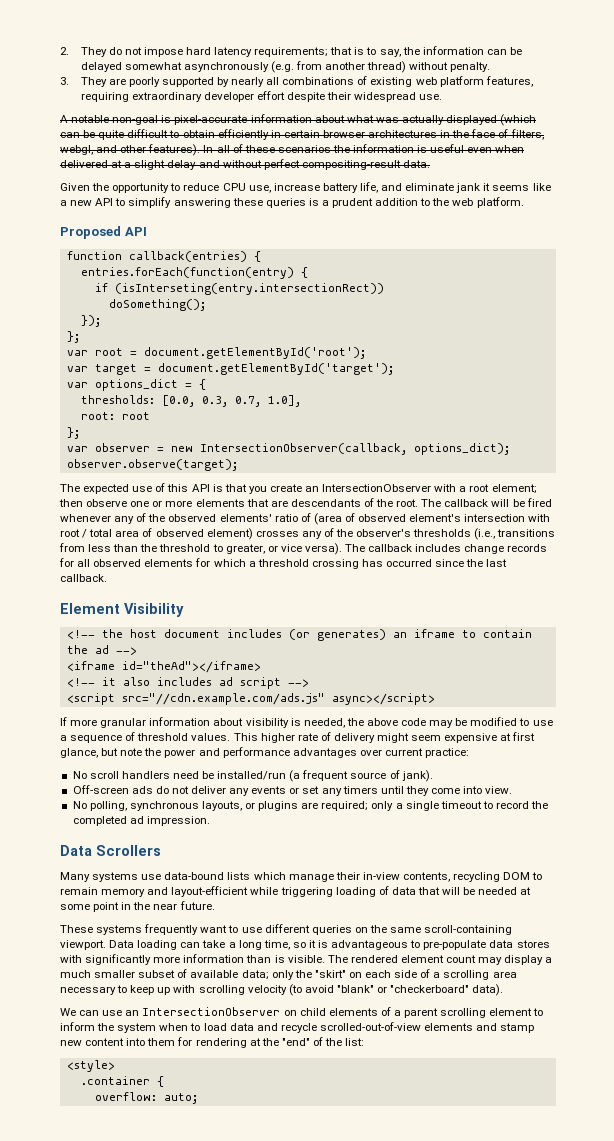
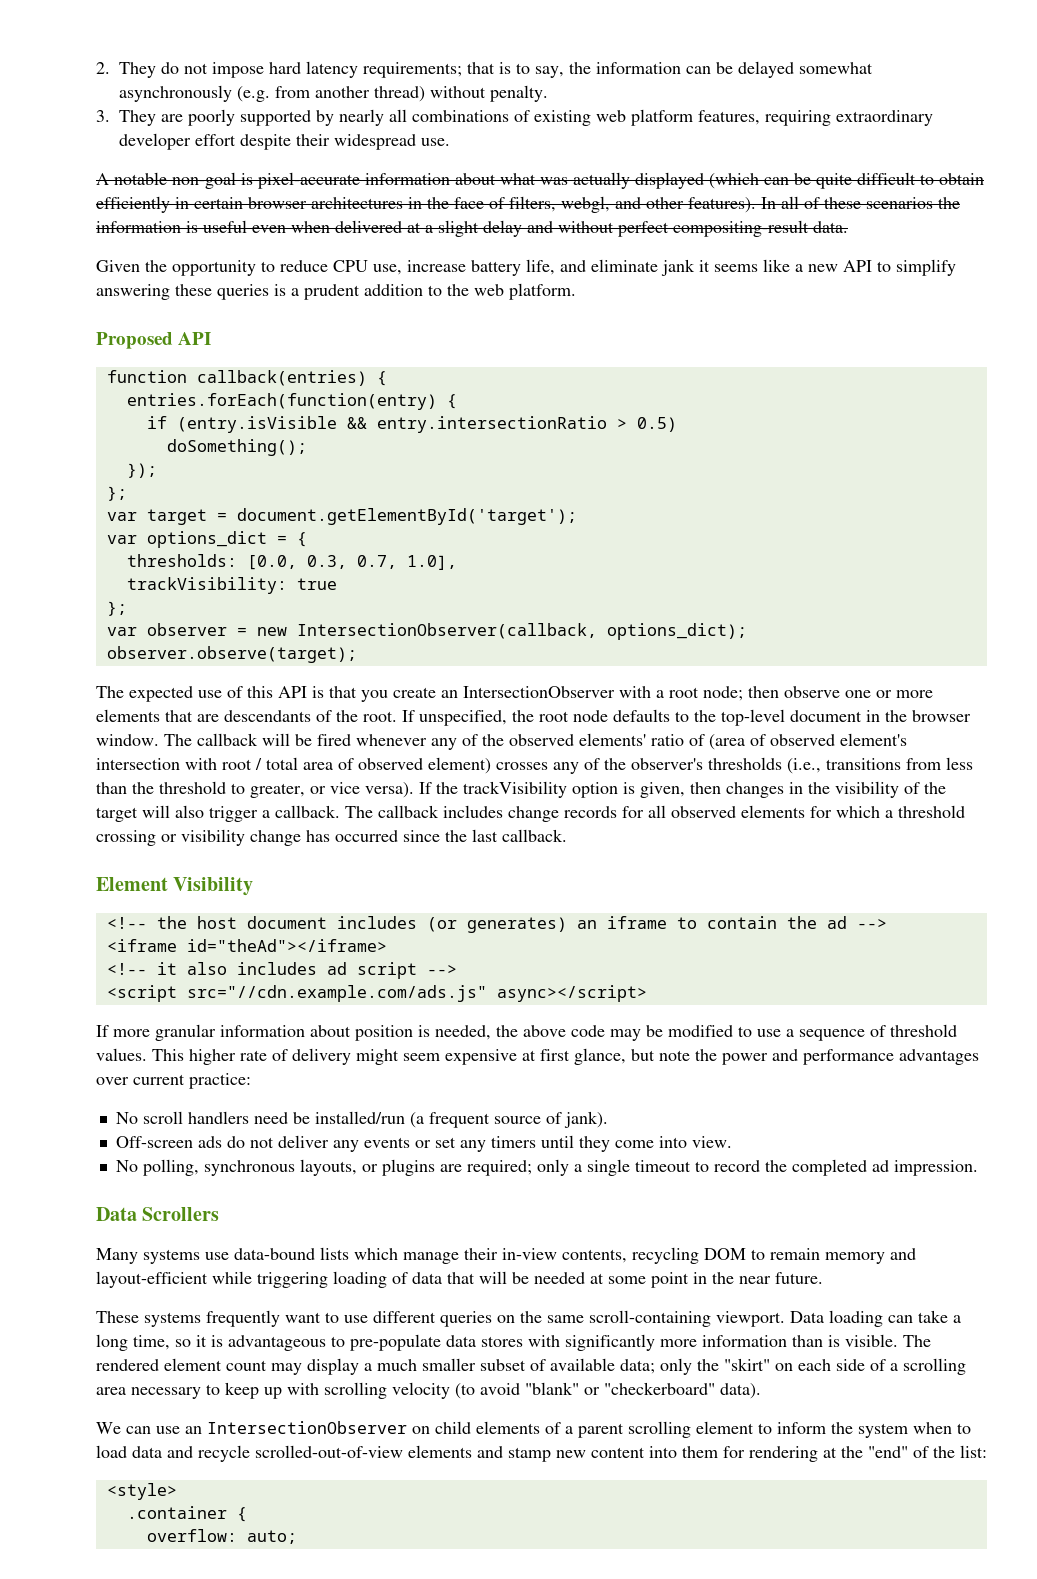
- if (isInterseting(entry.intersectionRect))
+ if (entry.isVisible && entry.intersectionRatio > 0.5)
- var root = document.getElementById('root');
- root: root
+ trackVisibility: true
- The expected use of this API is that you create an IntersectionObserver with a root element; then observe one or more elements that are descendants of the root.
+ The expected use of this API is that you create an IntersectionObserver with a root node; then observe one or more elements that are descendants of the root.
+ If unspecified, the root node defaults to the top-level document in the browser window.
+ If the trackVisibility option is given, then changes in the visibility of the target will also trigger a callback.
- The callback includes change records for all observed elements for which a threshold crossing has occurred since the last callback.
+ The callback includes change records for all observed elements for which a threshold crossing or visibility change has occurred since the last callback.
- If more granular information about visibility is needed, the above code may be modified to use a sequence of threshold values.
+ If more granular information about position is needed, the above code may be modified to use a sequence of threshold values.

